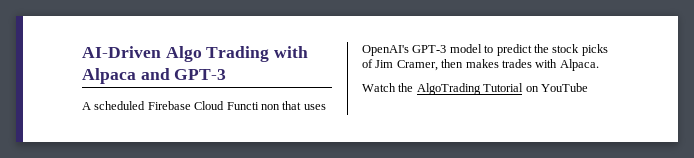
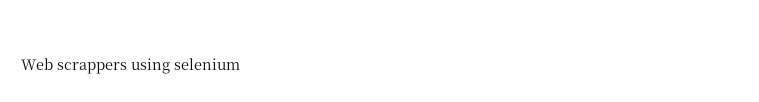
- AI-Driven Algo Trading with Alpaca and GPT-3
- A scheduled Firebase Cloud Functi non that uses OpenAI's GPT-3 model to predict the stock picks of Jim Cramer, then makes trades with Alpaca.
- Watch the AlgoTrading Tutorial on YouTube
+ Web scrappers using selenium

